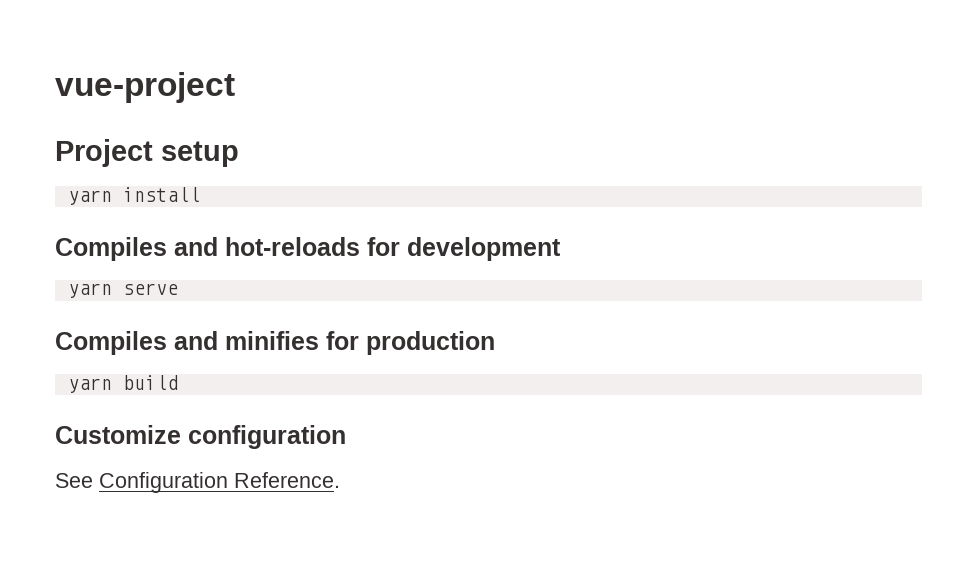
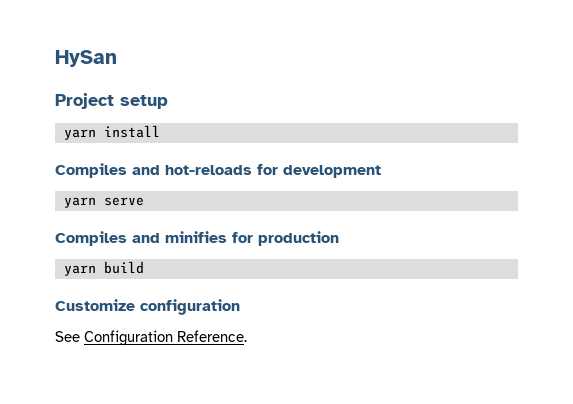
- vue-project
+ HySan

